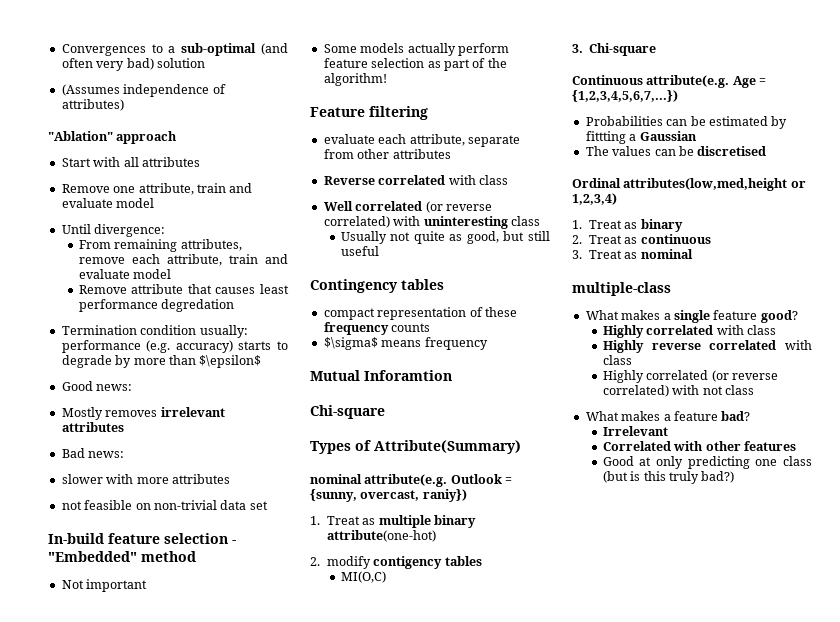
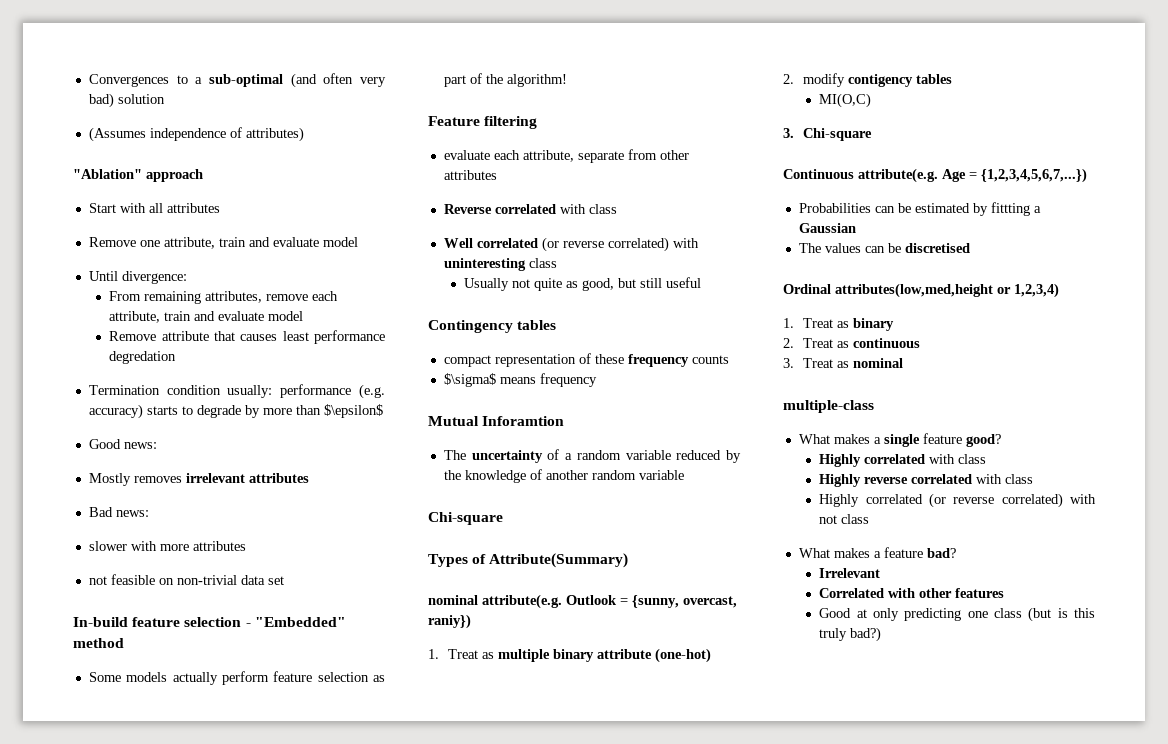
- Not important
+ The uncertainty of a random variable reduced by the knowledge of another random variable
- 1. Treat as multiple binary attribute(one-hot)
+ 1. Treat as multiple binary attribute (one-hot)

